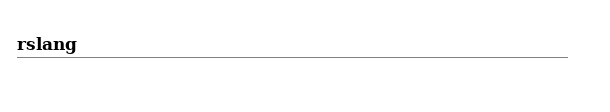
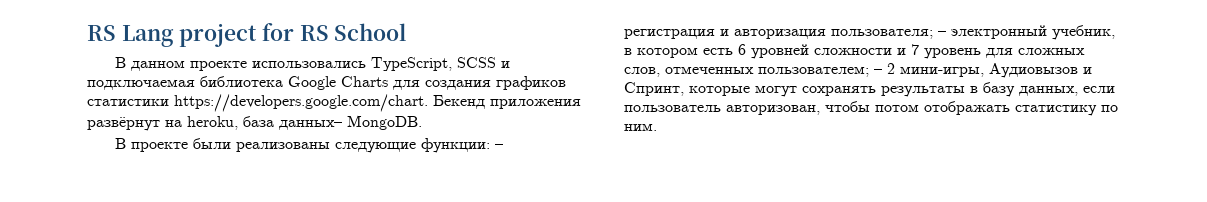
- rslang
+ RS Lang project for RS School
+ В данном проекте использовались TypeScript, SCSS и подключаемая библиотека Google Charts для создания графиков статистики https://developers.google.com/chart. Бекенд приложения развёрнут на heroku, база данных– MongoDB.
+ В проекте были реализованы следующие функции: – регистрация и авторизация пользователя; – электронный учебник, в котором есть 6 уровней сложности и 7 уровень для сложных слов, отмеченных пользователем; – 2 мини-игры, Аудиовызов и Спринт, которые могут сохранять результаты в базу данных, если пользователь авторизован, чтобы потом отображать статистику по ним.

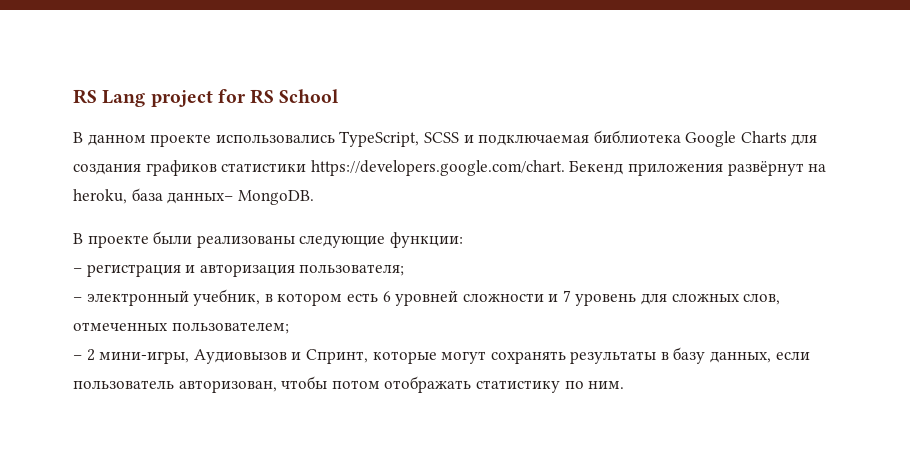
- В проекте были реализованы следующие функции: – регистрация и авторизация пользователя; – электронный учебник, в котором есть 6 уровней сложности и 7 уровень для сложных слов, отмеченных пользователем; – 2 мини-игры, Аудиовызов и Спринт, которые могут сохранять результаты в базу данных, если пользователь авторизован, чтобы потом отображать статистику по ним.
+ В проекте были реализованы следующие функции:
+ – регистрация и авторизация пользователя;
+ – электронный учебник, в котором есть 6 уровней сложности и 7 уровень для сложных слов, отмеченных пользователем;
+ – 2 мини-игры, Аудиовызов и Спринт, которые могут сохранять результаты в базу данных, если пользователь авторизован, чтобы потом отображать статистику по ним.

